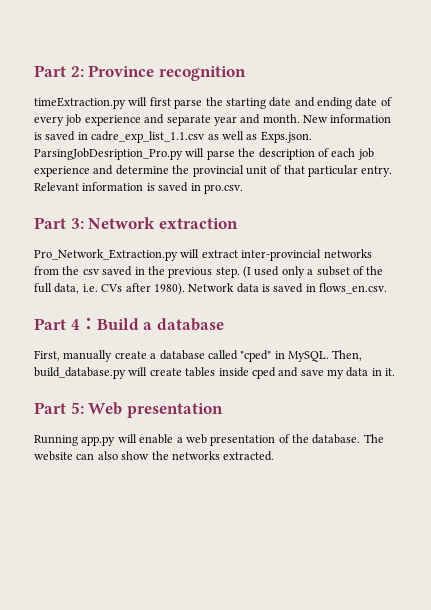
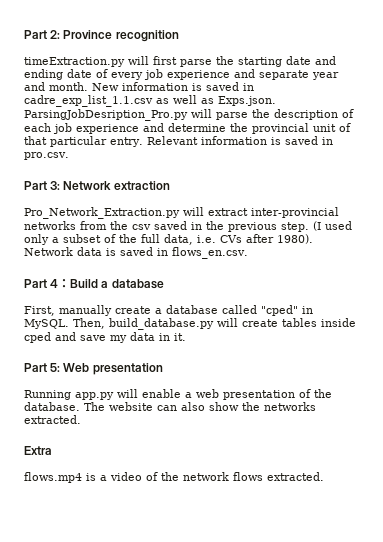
+ Extra
+ flows.mp4 is a video of the network flows extracted.

